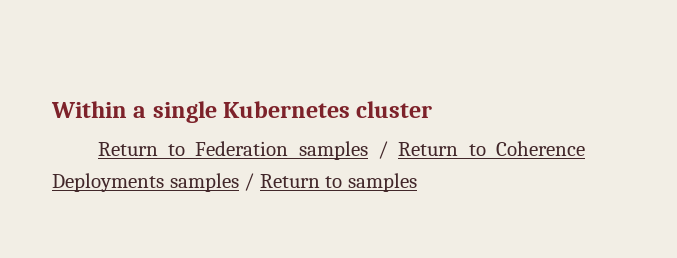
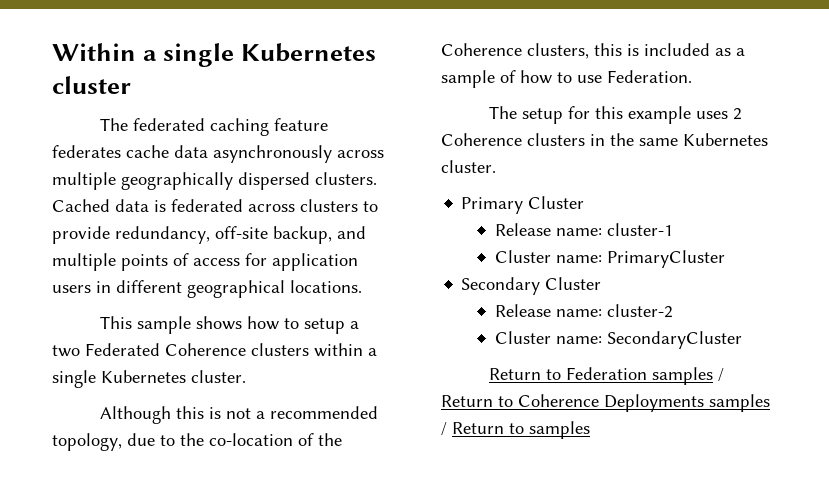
+ The federated caching feature federates cache data asynchronously across multiple geographically dispersed clusters. Cached data is federated across clusters to provide redundancy, off-site backup, and multiple points of access for application users in different geographical locations.
+ This sample shows how to setup a two Federated Coherence clusters within a single Kubernetes cluster.
+ Although this is not a recommended topology, due to the co-location of the Coherence clusters, this is included as a sample of how to use Federation.
+ The setup for this example uses 2 Coherence clusters in the same Kubernetes cluster.
+ Primary Cluster
+ Release name: cluster-1
+ Cluster name: PrimaryCluster
+ Secondary Cluster
+ Release name: cluster-2
+ Cluster name: SecondaryCluster

